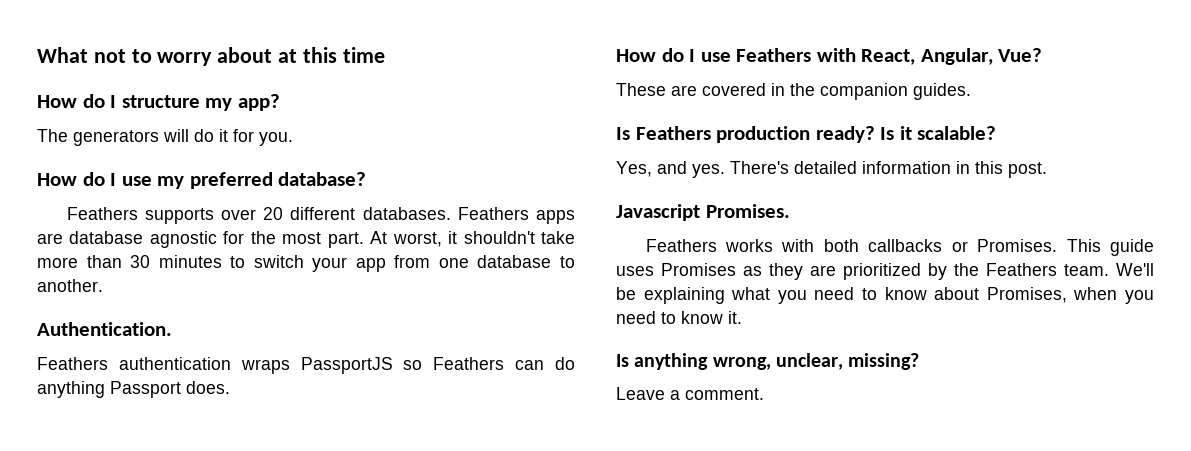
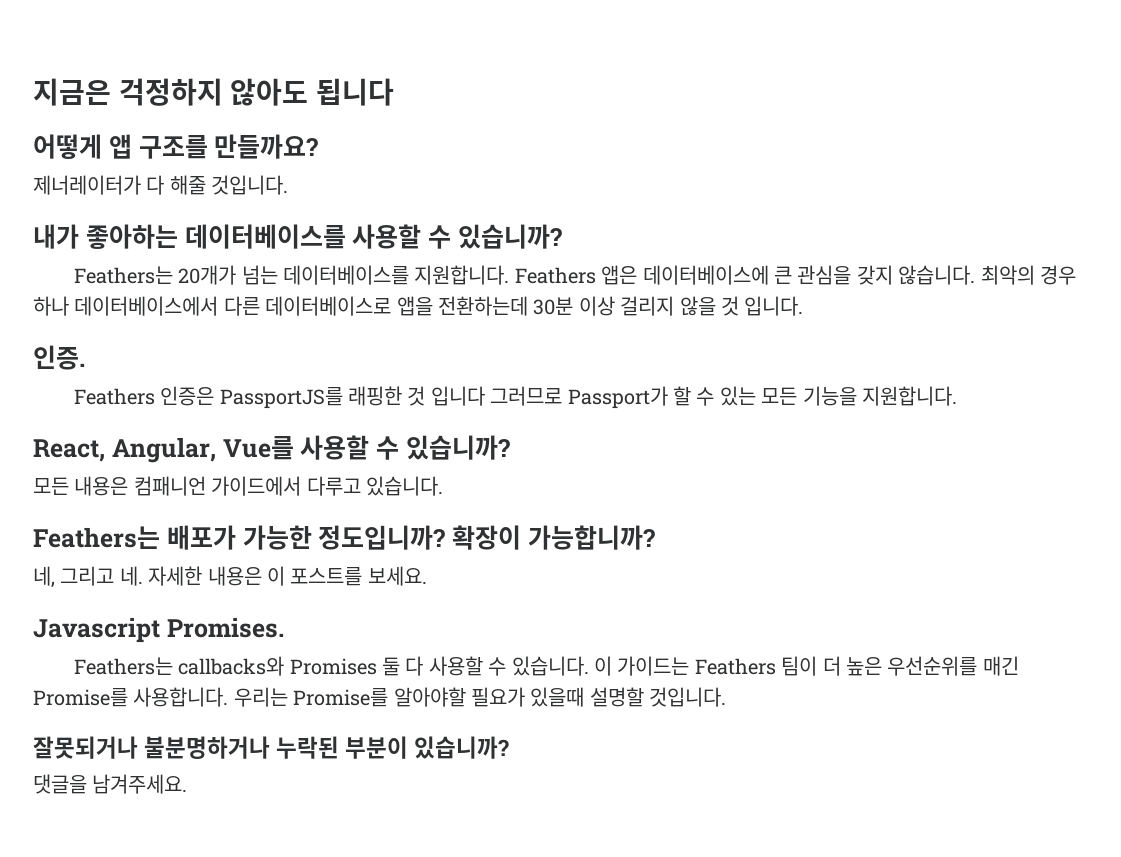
- What not to worry about at this time
- How do I structure my app?
- The generators will do it for you.
- How do I use my preferred database?
- Feathers supports over 20 different databases. Feathers apps are database agnostic for the most part. At worst, it shouldn't take more than 30 minutes to switch your app from one database to another.
- Authentication.
- Feathers authentication wraps PassportJS so Feathers can do anything Passport does.
- How do I use Feathers with React, Angular, Vue?
- These are covered in the companion guides.
- Is Feathers production ready? Is it scalable?
- Yes, and yes. There's detailed information in this post.
+ 지금은 걱정하지 않아도 됩니다
+ 어떻게 앱 구조를 만들까요?
+ 제너레이터가 다 해줄 것입니다.
+ 내가 좋아하는 데이터베이스를 사용할 수 있습니까?
+ Feathers는 20개가 넘는 데이터베이스를 지원합니다. Feathers 앱은 데이터베이스에 큰 관심을 갖지 않습니다. 최악의 경우 하나 데이터베이스에서 다른 데이터베이스로 앱을 전환하는데 30분 이상 걸리지 않을 것 입니다.
+ 인증.
+ Feathers 인증은 PassportJS를 래핑한 것 입니다 그러므로 Passport가 할 수 있는 모든 기능을 지원합니다.
+ React, Angular, Vue를 사용할 수 있습니까?
+ 모든 내용은 컴패니언 가이드에서 다루고 있습니다.
+ Feathers는 배포가 가능한 정도입니까? 확장이 가능합니까?
+ 네, 그리고 네. 자세한 내용은 이 포스트를 보세요.
  Javascript Promises.
- Feathers works with both callbacks or Promises. This guide uses Promises as they are prioritized by the Feathers team. We'll be explaining what you need to know about Promises, when you need to know it.
- Is anything wrong, unclear, missing?
- Leave a comment.
+ Feathers는 callbacks와 Promises 둘 다 사용할 수 있습니다. 이 가이드는 Feathers 팀이 더 높은 우선순위를 매긴 Promise를 사용합니다. 우리는 Promise를 알아야할 필요가 있을때 설명할 것입니다.
+ 잘못되거나 불분명하거나 누락된 부분이 있습니까?
+ 댓글을 남겨주세요.

